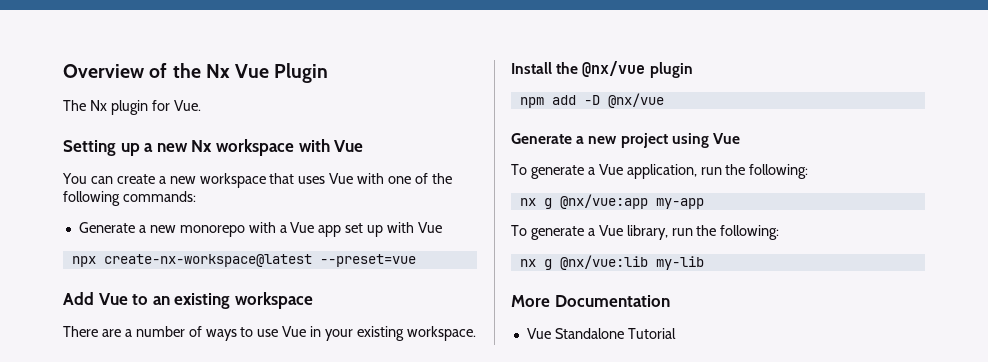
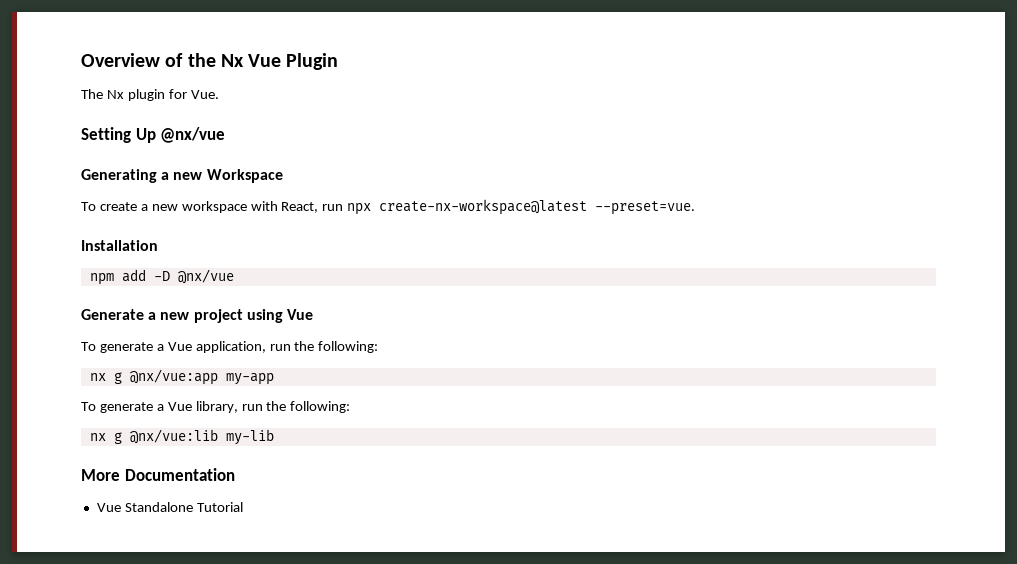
- Setting up a new Nx workspace with Vue
- You can create a new workspace that uses Vue with one of the following commands:
- Generate a new monorepo with a Vue app set up with Vue
- npx create-nx-workspace@latest --preset=vue
- Add Vue to an existing workspace
- There are a number of ways to use Vue in your existing workspace.
- Install the @nx/vue plugin
+ Setting Up @nx/vue
+ Generating a new Workspace
+ To create a new workspace with React, run npx create-nx-workspace@latest --preset=vue.
+ Installation

